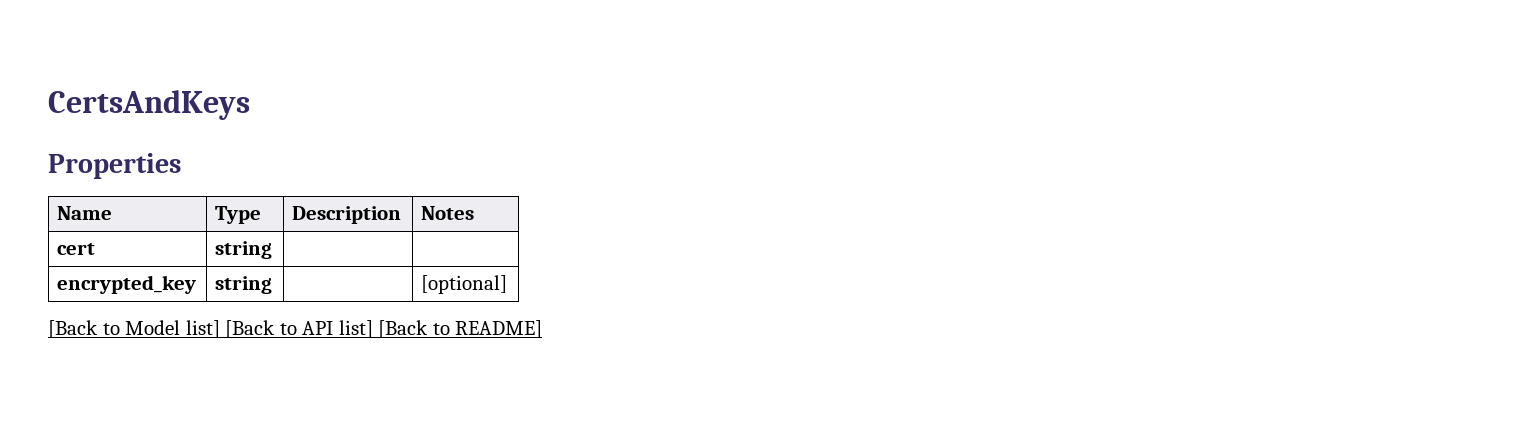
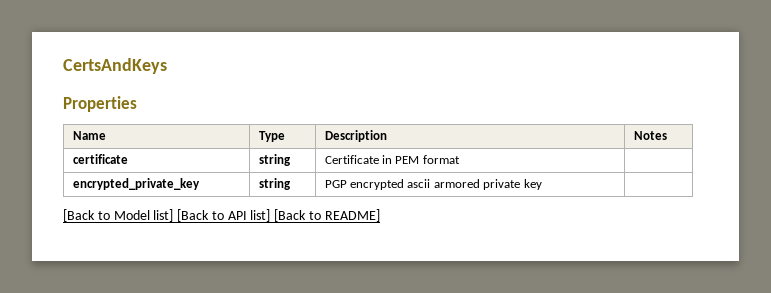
- cert | string | |
- encrypted_key | string | | [optional]
+ certificate | string | Certificate in PEM format |
+ encrypted_private_key | string | PGP encrypted ascii armored private key |

